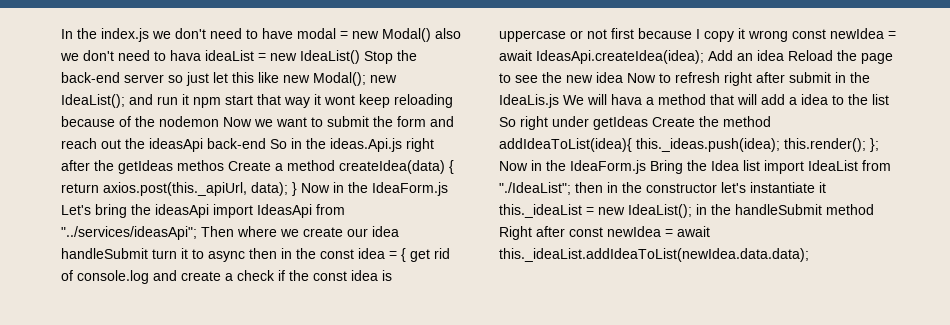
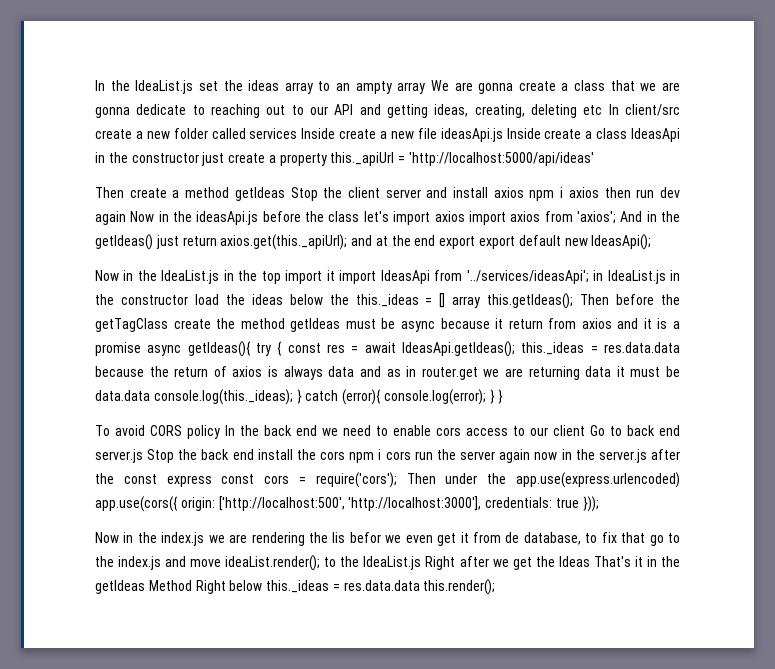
- In the index.js we don't need to have modal = new Modal() also we don't need to hava ideaList = new IdeaList() Stop the back-end server so just let this like new Modal(); new IdeaList(); and run it npm start that way it wont keep reloading because of the nodemon Now we want to submit the form and reach out the ideasApi back-end So in the ideas.Api.js right after the getIdeas methos Create a method createIdea(data) { return axios.post(this._apiUrl, data); } Now in the IdeaForm.js Let's bring the ideasApi import IdeasApi from "../services/ideasApi"; Then where we create our idea handleSubmit turn it to async then in the const idea = { get rid of console.log and create a check if the const idea is uppercase or not first because I copy it wrong const newIdea = await IdeasApi.createIdea(idea); Add an idea Reload the page to see the new idea Now to refresh right after submit in the IdeaLis.js We will hava a method that will add a idea to the list So right under getIdeas Create the method addIdeaToList(idea){ this._ideas.push(idea); this.render(); }; Now in the IdeaForm.js Bring the Idea list import IdeaList from "./IdeaList"; then in the constructor let's instantiate it this._ideaList = new IdeaList(); in the handleSubmit method Right after const newIdea = await this._ideaList.addIdeaToList(newIdea.data.data);
+ In the IdeaList.js set the ideas array to an ampty array We are gonna create a class that we are gonna dedicate to reaching out to our API and getting ideas, creating, deleting etc In client/src create a new folder called services Inside create a new file ideasApi.js Inside create a class IdeasApi in the constructor just create a property this._apiUrl = 'http://localhost:5000/api/ideas'
+ Then create a method getIdeas Stop the client server and install axios npm i axios then run dev again Now in the ideasApi.js before the class let's import axios import axios from 'axios'; And in the getIdeas() just return axios.get(this._apiUrl); and at the end export export default new IdeasApi();
+ Now in the IdeaList.js in the top import it import IdeasApi from '../services/ideasApi'; in IdeaList.js in the constructor load the ideas below the this._ideas = [] array this.getIdeas(); Then before the getTagClass create the method getIdeas must be async because it return from axios and it is a promise async getIdeas(){ try { const res = await IdeasApi.getIdeas(); this._ideas = res.data.data because the return of axios is always data and as in router.get we are returning data it must be data.data console.log(this._ideas); } catch (error){ console.log(error); } }
+ To avoid CORS policy In the back end we need to enable cors access to our client Go to back end server.js Stop the back end install the cors npm i cors run the server again now in the server.js after the const express const cors = require('cors'); Then under the app.use(express.urlencoded) app.use(cors({ origin: ['http://localhost:500', 'http://localhost:3000'], credentials: true }));
+ Now in the index.js we are rendering the lis befor we even get it from de database, to fix that go to the index.js and move ideaList.render(); to the IdeaList.js Right after we get the Ideas That's it in the getIdeas Method Right below this._ideas = res.data.data this.render();

